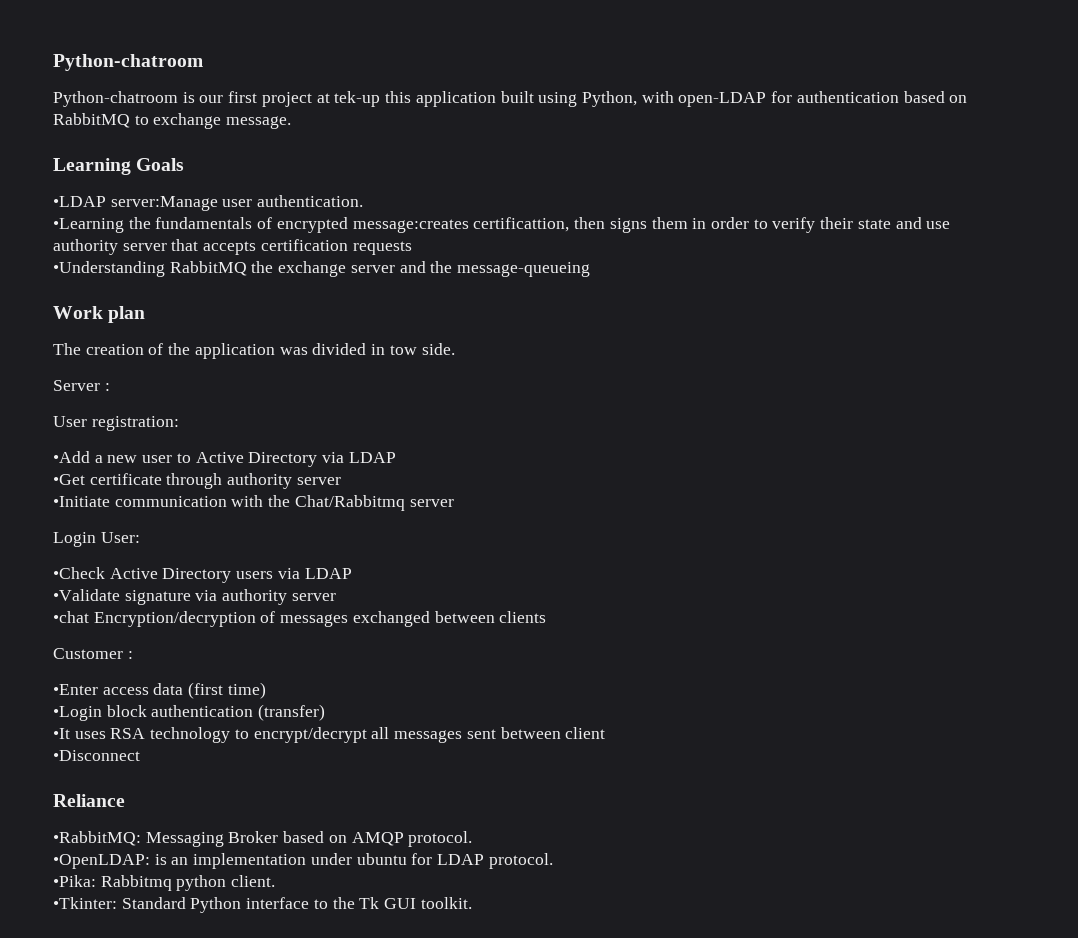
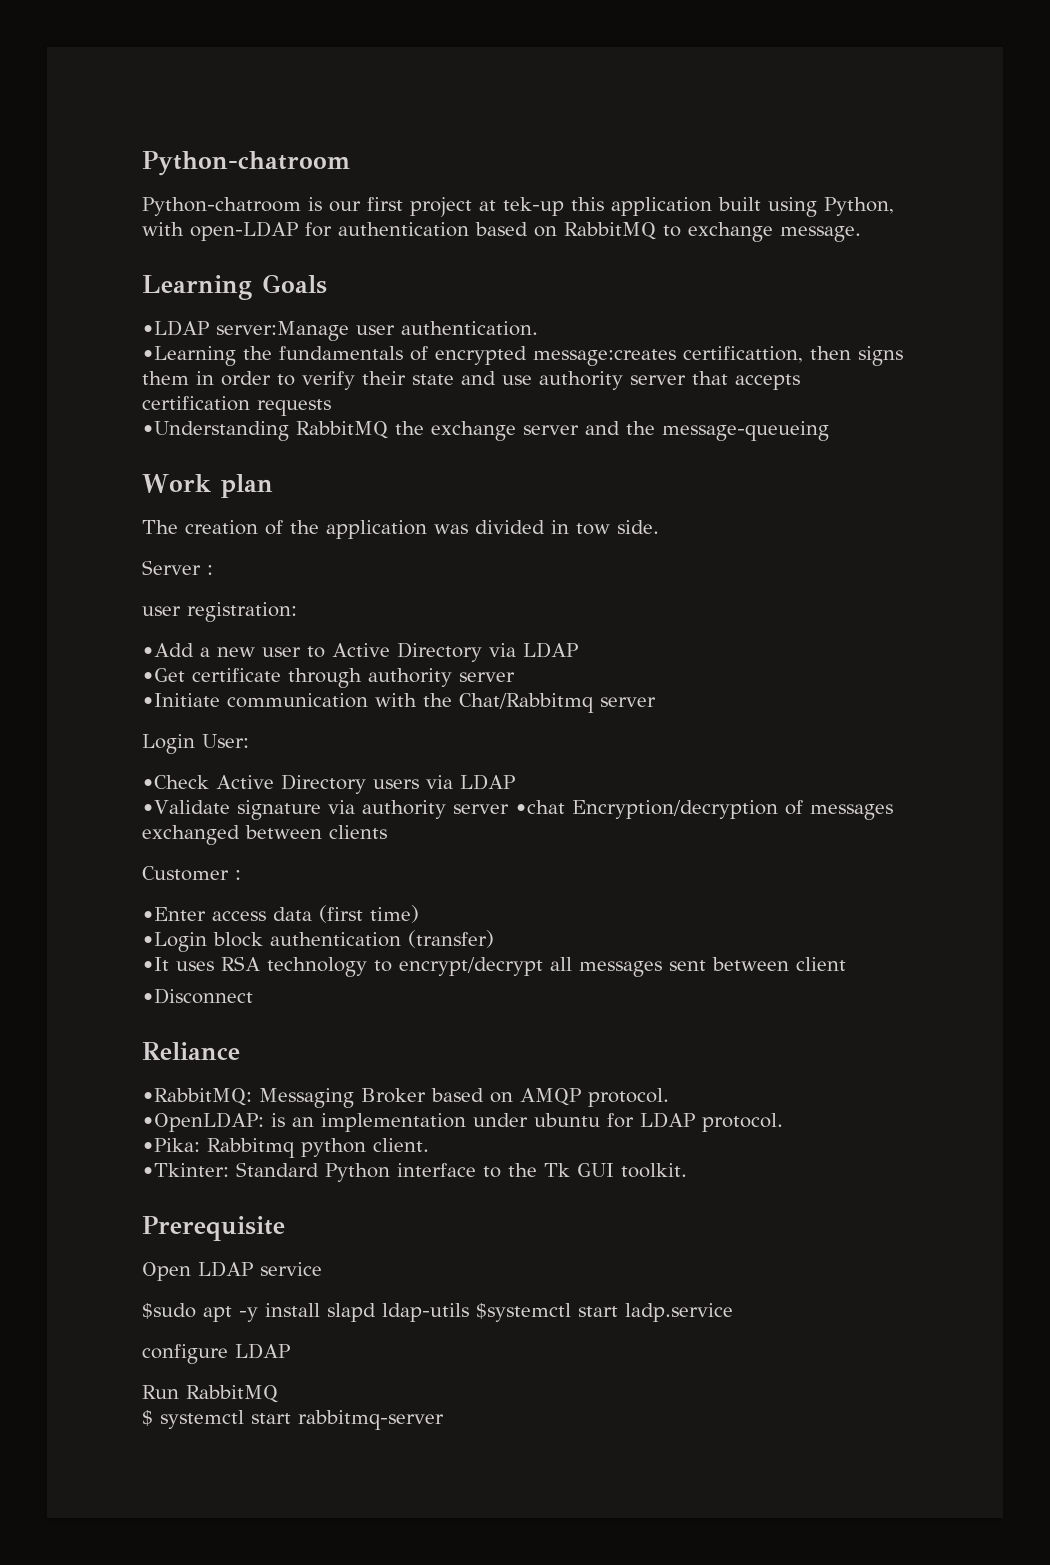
- User registration:
+ user registration:
- •Validate signature via authority server
- •chat Encryption/decryption of messages exchanged between clients
+ •Validate signature via authority server •chat Encryption/decryption of messages exchanged between clients
+ Prerequisite
+ Open LDAP service
+ $sudo apt -y install slapd ldap-utils $systemctl start ladp.service
+ configure LDAP
+ Run RabbitMQ
+ $ systemctl start rabbitmq-server

